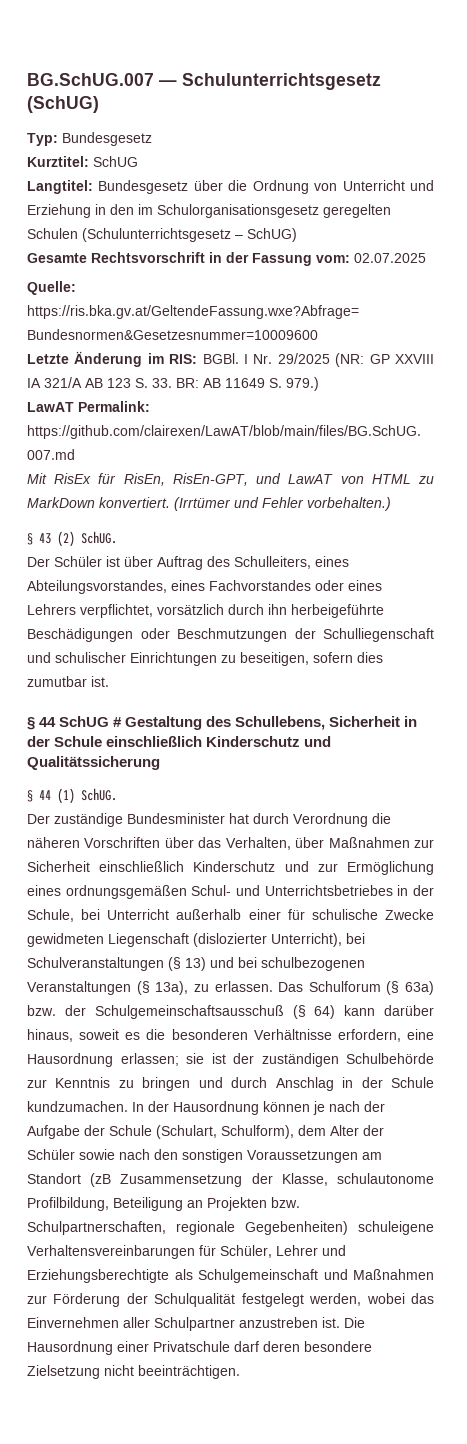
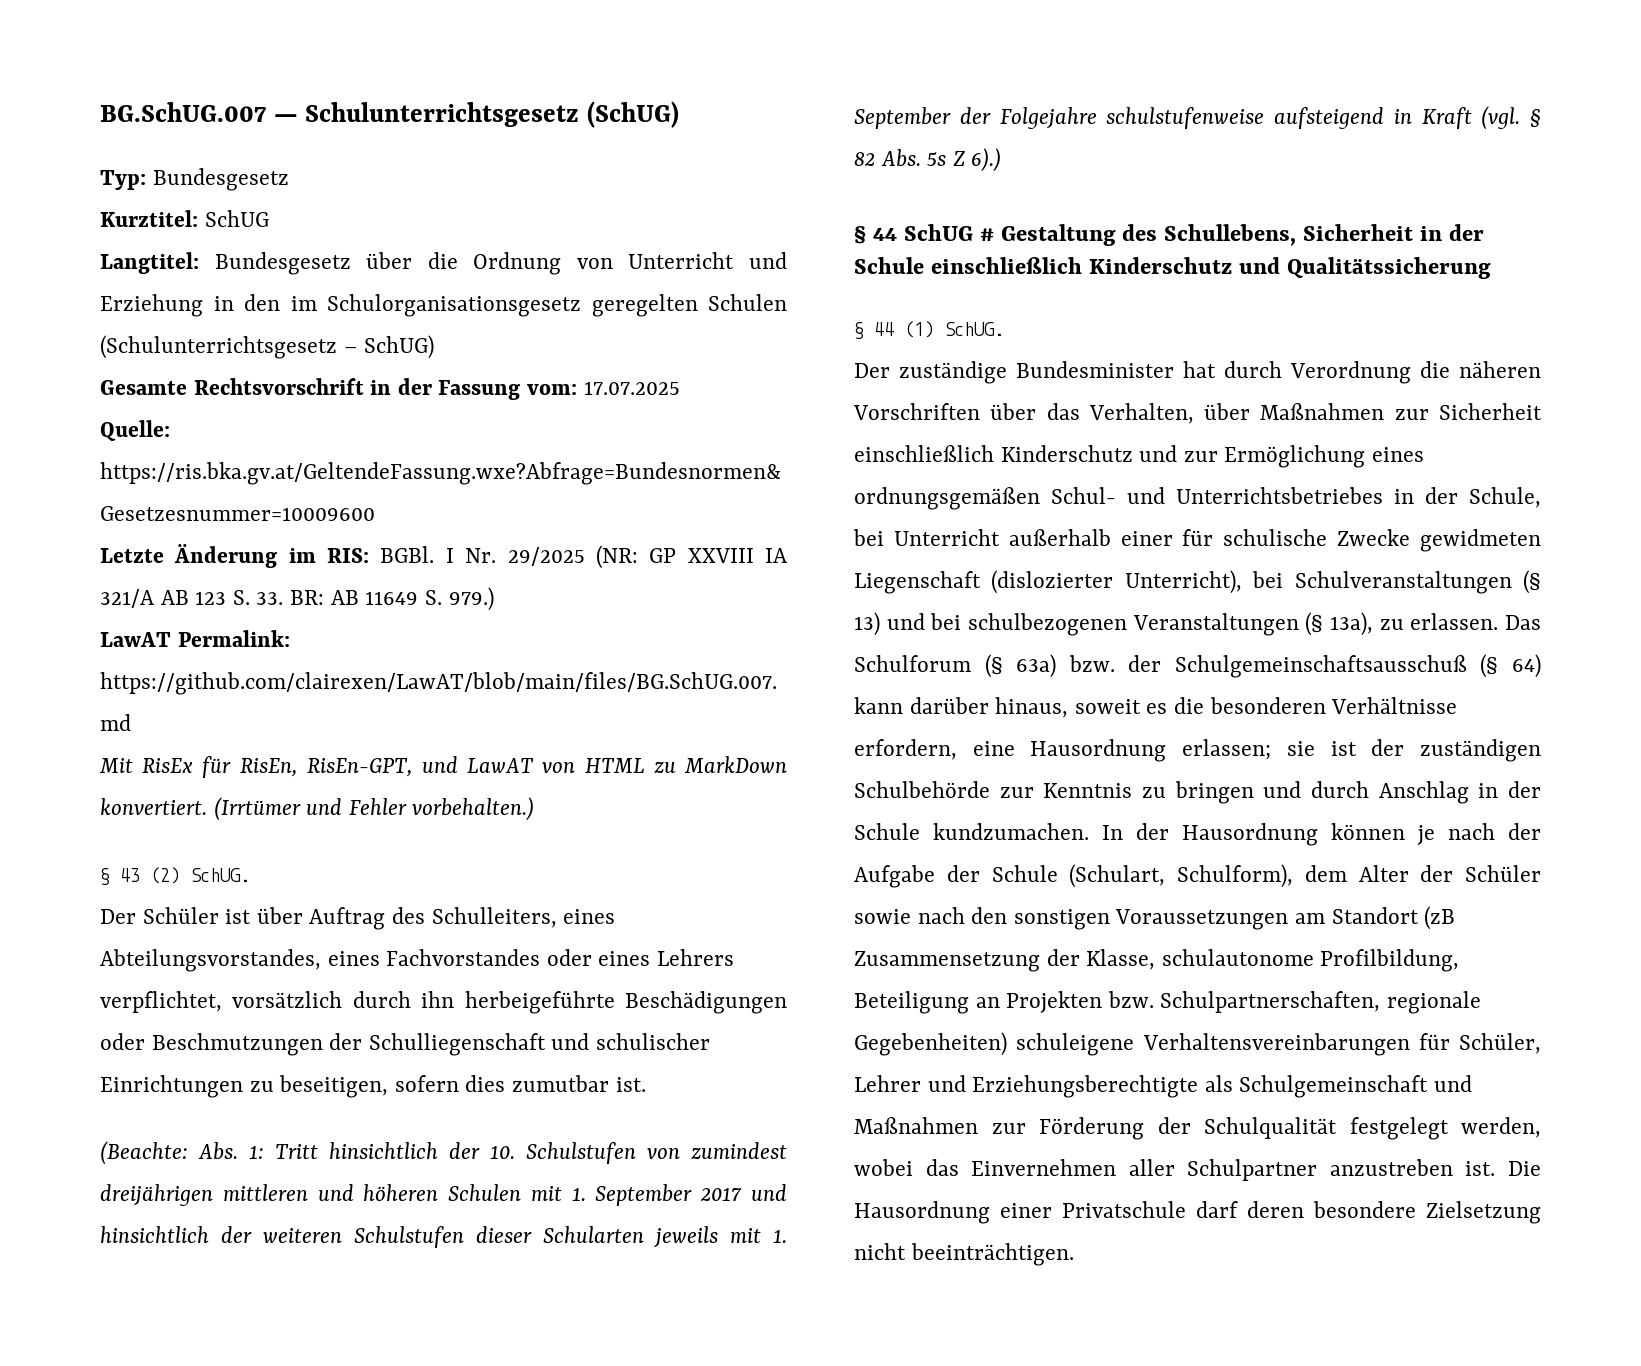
- Gesamte Rechtsvorschrift in der Fassung vom: 02.07.2025
+ Gesamte Rechtsvorschrift in der Fassung vom: 17.07.2025
+ (Beachte: Abs. 1: Tritt hinsichtlich der 10. Schulstufen von zumindest dreijährigen mittleren und höheren Schulen mit 1. September 2017 und hinsichtlich der weiteren Schulstufen dieser Schularten jeweils mit 1. September der Folgejahre schulstufenweise aufsteigend in Kraft (vgl. § 82 Abs. 5s Z 6).)

